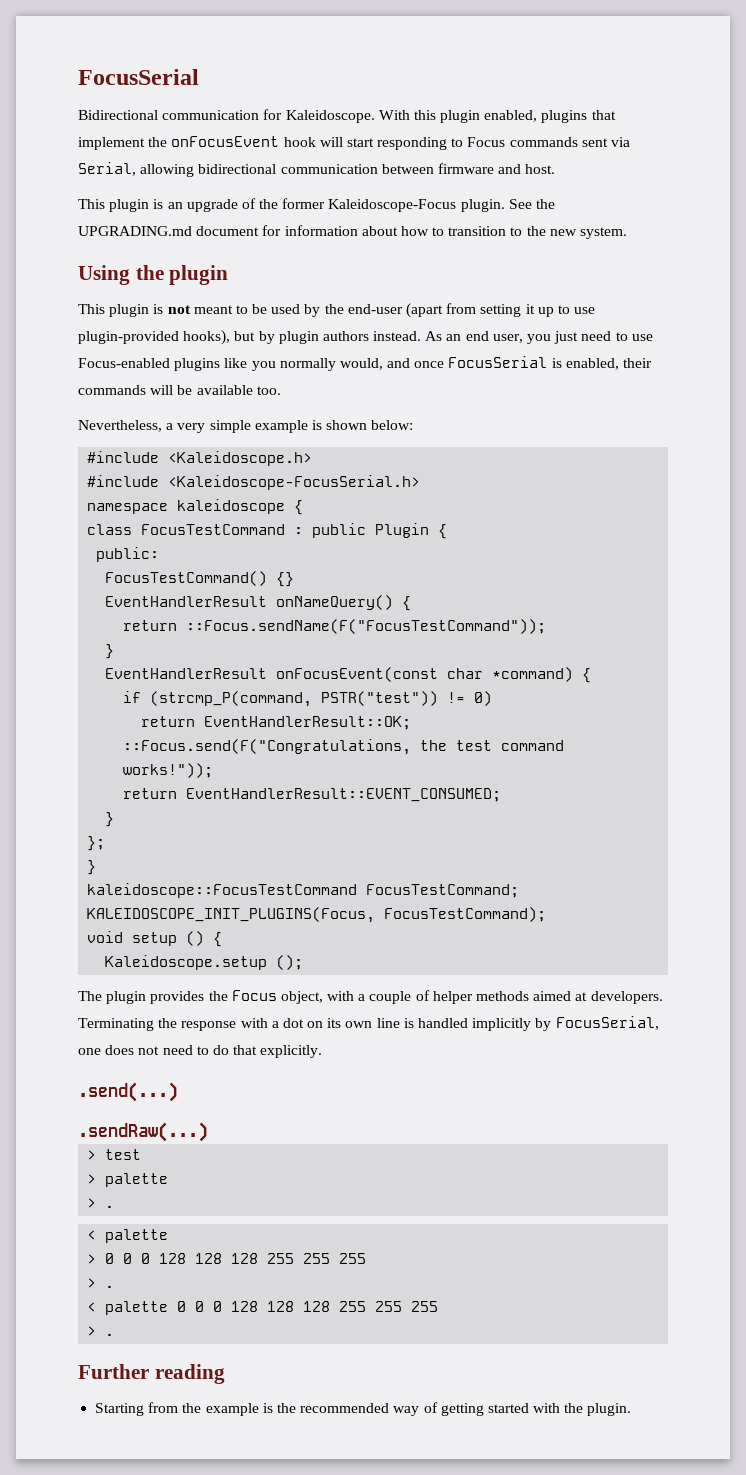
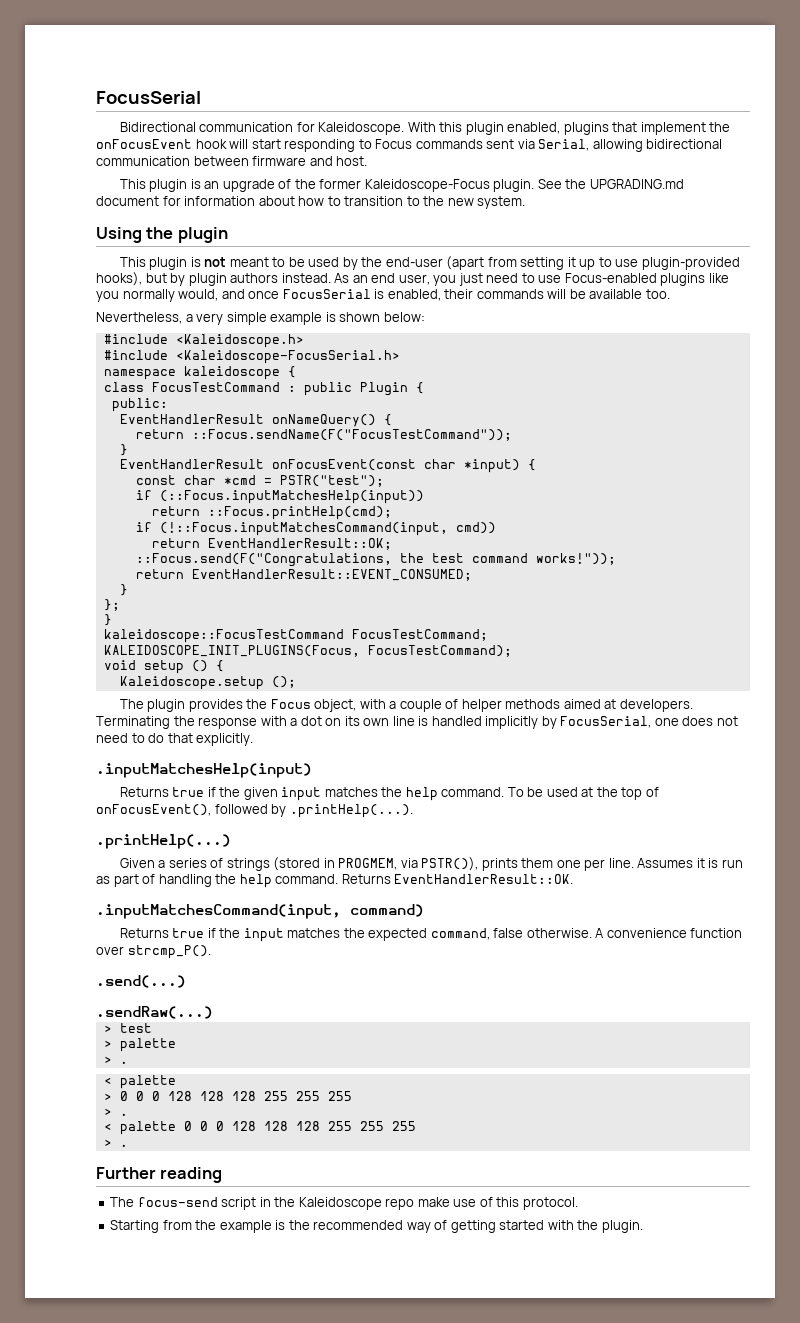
- FocusTestCommand() {}
- EventHandlerResult onFocusEvent(const char *command) {
- if (strcmp_P(command, PSTR("test")) != 0)
+ EventHandlerResult onFocusEvent(const char *input) {
+ const char *cmd = PSTR("test");
+ if (::Focus.inputMatchesHelp(input))
+ return ::Focus.printHelp(cmd);
+ if (!::Focus.inputMatchesCommand(input, cmd))
+ .inputMatchesHelp(input)
+ Returns true if the given input matches the help command. To be used at the top of onFocusEvent(), followed by .printHelp(...).
+ .printHelp(...)
+ Given a series of strings (stored in PROGMEM, via PSTR()), prints them one per line. Assumes it is run as part of handling the help command. Returns EventHandlerResult::OK.
+ .inputMatchesCommand(input, command)
+ Returns true if the input matches the expected command, false otherwise. A convenience function over strcmp_P().
+ The focus-send script in the Kaleidoscope repo make use of this protocol.

